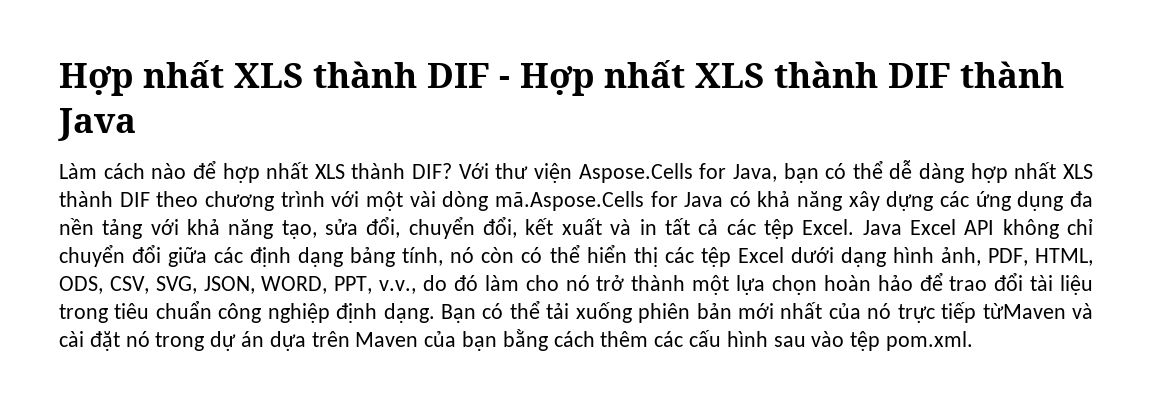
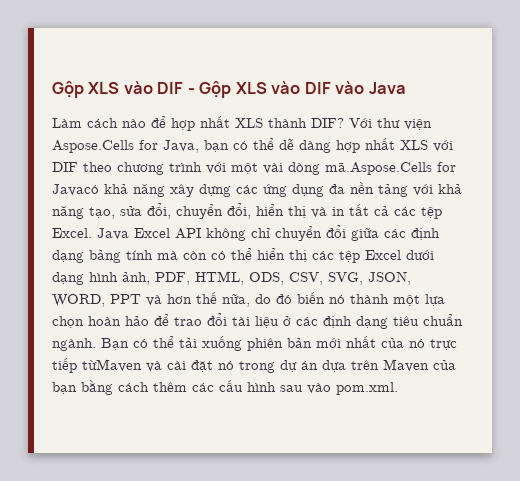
- Hợp nhất XLS thành DIF - Hợp nhất XLS thành DIF thành Java
+ Gộp XLS vào DIF - Gộp XLS vào DIF vào Java
- Với thư viện Aspose.Cells for Java, bạn có thể dễ dàng hợp nhất XLS thành DIF theo chương trình với một vài dòng mã.Aspose.Cells for Java có khả năng xây dựng các ứng dụng đa nền tảng với khả năng tạo, sửa đổi, chuyển đổi, kết xuất và in tất cả các tệp Excel.
+ Với thư viện Aspose.Cells for Java, bạn có thể dễ dàng hợp nhất XLS với DIF theo chương trình với một vài dòng mã.Aspose.Cells for Javacó khả năng xây dựng các ứng dụng đa nền tảng với khả năng tạo, sửa đổi, chuyển đổi, hiển thị và in tất cả các tệp Excel.
- Java Excel API không chỉ chuyển đổi giữa các định dạng bảng tính, nó còn có thể hiển thị các tệp Excel dưới dạng hình ảnh, PDF, HTML, ODS, CSV, SVG, JSON, WORD, PPT, v.v., do đó làm cho nó trở thành một lựa chọn hoàn hảo để trao đổi tài liệu trong tiêu chuẩn công nghiệp định dạng.
+ Java Excel API không chỉ chuyển đổi giữa các định dạng bảng tính mà còn có thể hiển thị các tệp Excel dưới dạng hình ảnh, PDF, HTML, ODS, CSV, SVG, JSON, WORD, PPT và hơn thế nữa, do đó biến nó thành một lựa chọn hoàn hảo để trao đổi tài liệu ở các định dạng tiêu chuẩn ngành.
- Bạn có thể tải xuống phiên bản mới nhất của nó trực tiếp từMaven và cài đặt nó trong dự án dựa trên Maven của bạn bằng cách thêm các cấu hình sau vào tệp pom.xml.
+ Bạn có thể tải xuống phiên bản mới nhất của nó trực tiếp từMaven và cài đặt nó trong dự án dựa trên Maven của bạn bằng cách thêm các cấu hình sau vào pom.xml.

